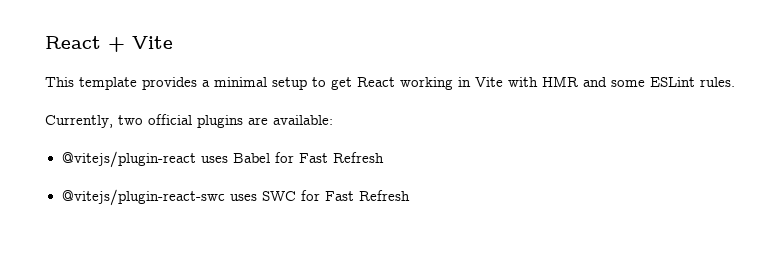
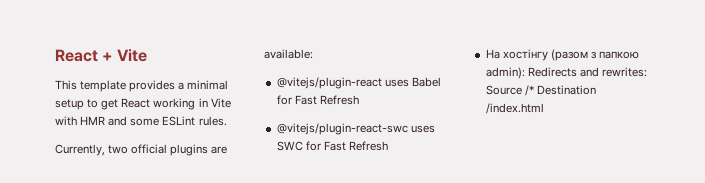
+ На хостінгу (разом з папкою admin): Redirects and rewrites: Source /* Destination /index.html

